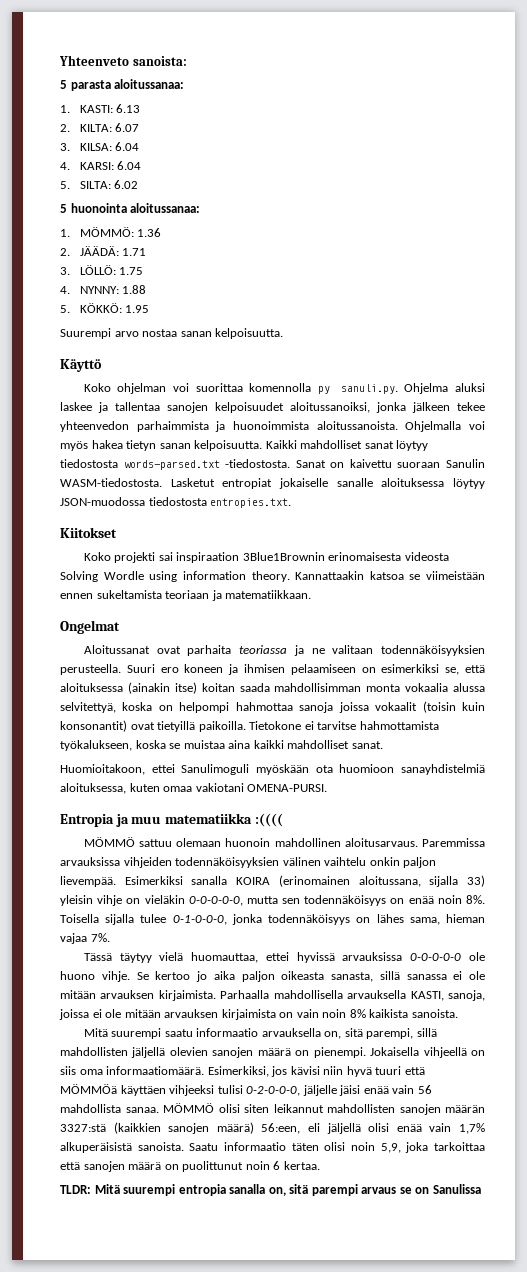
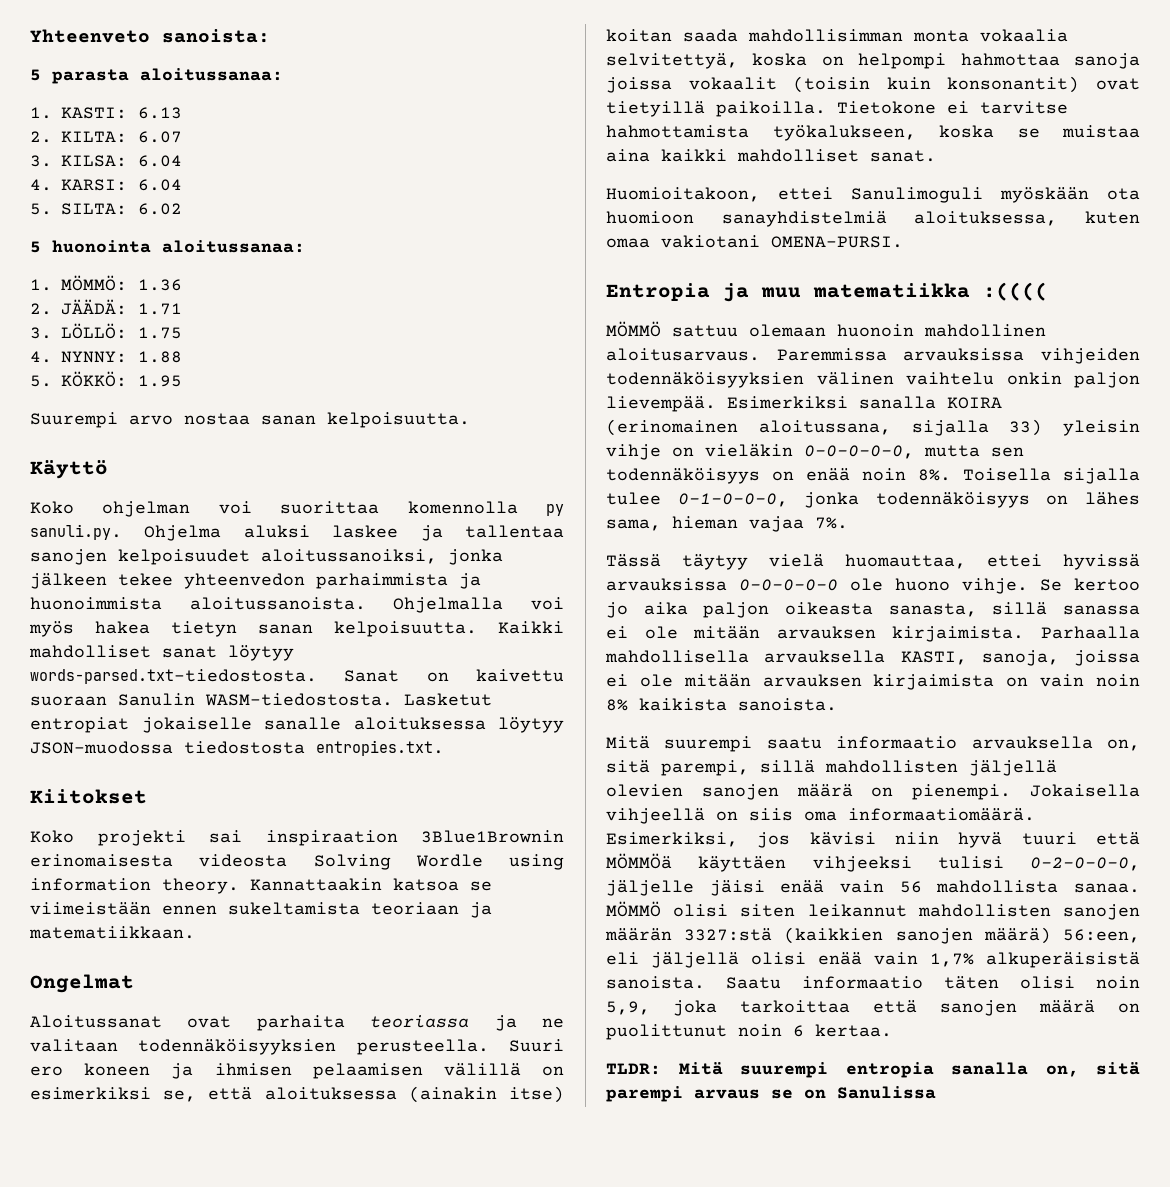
- Kaikki mahdolliset sanat löytyy tiedostosta words-parsed.txt -tiedostosta. Sanat on kaivettu suoraan Sanulin WASM-tiedostosta.
+ Kaikki mahdolliset sanat löytyy words-parsed.txt-tiedostosta. Sanat on kaivettu suoraan Sanulin WASM-tiedostosta.
- Suuri ero koneen ja ihmisen pelaamiseen on esimerkiksi se, että aloituksessa (ainakin itse) koitan saada mahdollisimman monta vokaalia alussa selvitettyä, koska on helpompi hahmottaa sanoja joissa vokaalit (toisin kuin konsonantit) ovat tietyillä paikoilla.
+ Suuri ero koneen ja ihmisen pelaamisen välillä on esimerkiksi se, että aloituksessa (ainakin itse) koitan saada mahdollisimman monta vokaalia selvitettyä, koska on helpompi hahmottaa sanoja joissa vokaalit (toisin kuin konsonantit) ovat tietyillä paikoilla.

